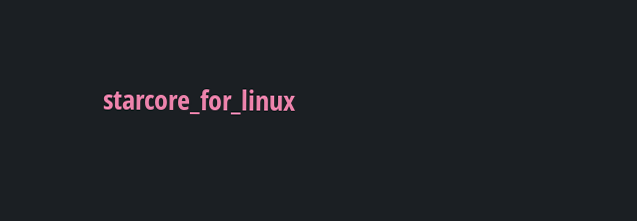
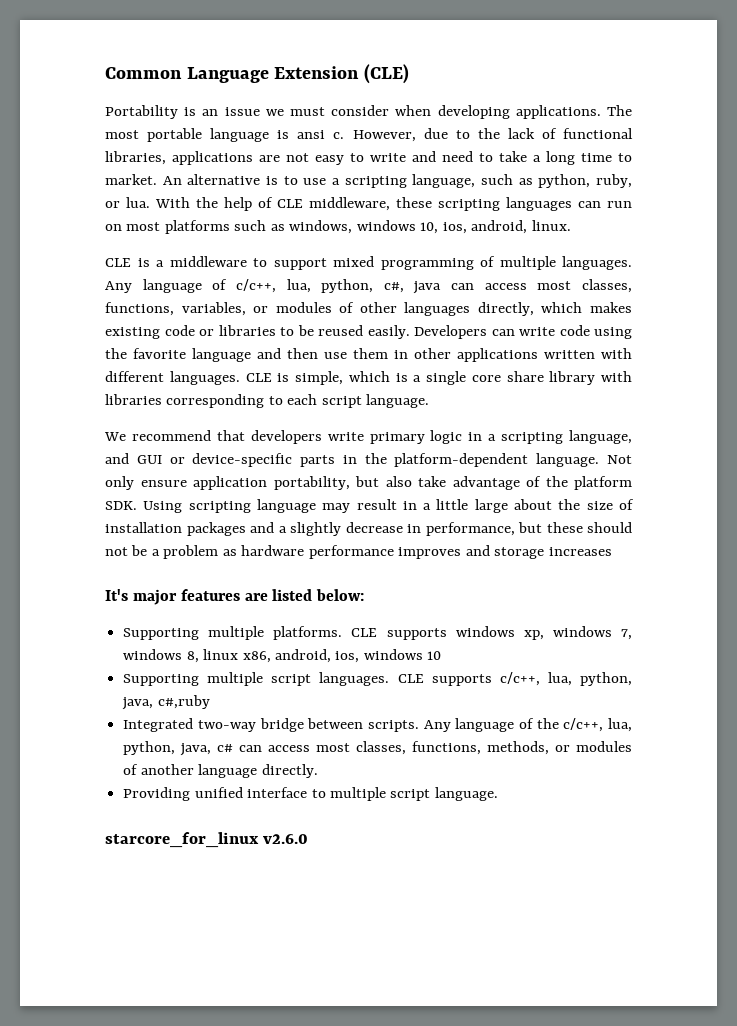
- starcore_for_linux
+ Common Language Extension (CLE)
+ Portability is an issue we must consider when developing applications. The most portable language is ansi c. However, due to the lack of functional libraries, applications are not easy to write and need to take a long time to market. An alternative is to use a scripting language, such as python, ruby, or lua. With the help of CLE middleware, these scripting languages can run on most platforms such as windows, windows 10, ios, android, linux.
+ CLE is a middleware to support mixed programming of multiple languages. Any language of c/c++, lua, python, c#, java can access most classes, functions, variables, or modules of other languages directly, which makes existing code or libraries to be reused easily. Developers can write code using the favorite language and then use them in other applications written with different languages. CLE is simple, which is a single core share library with libraries corresponding to each script language.
+ We recommend that developers write primary logic in a scripting language, and GUI or device-specific parts in the platform-dependent language. Not only ensure application portability, but also take advantage of the platform SDK. Using scripting language may result in a little large about the size of installation packages and a slightly decrease in performance, but these should not be a problem as hardware performance improves and storage increases
+ It's major features are listed below:
+ Supporting multiple platforms. CLE supports windows xp, windows 7, windows 8, linux x86, android, ios, windows 10
+ Supporting multiple script languages. CLE supports c/c++, lua, python, java, c#,ruby
+ Integrated two-way bridge between scripts. Any language of the c/c++, lua, python, java, c# can access most classes, functions, methods, or modules of another language directly.
+ Providing unified interface to multiple script language.
+ starcore_for_linux v2.6.0

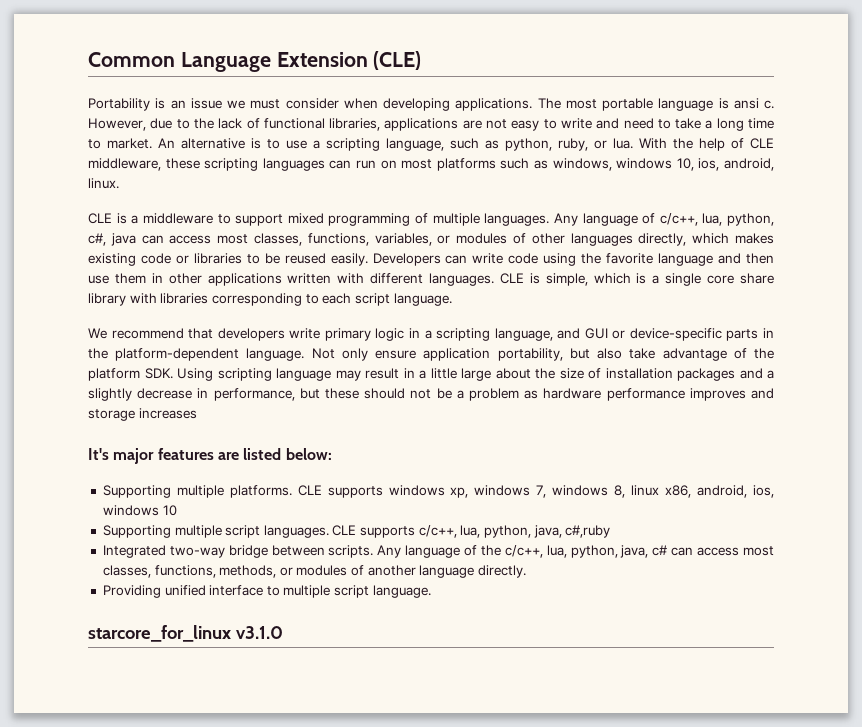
- starcore_for_linux v2.6.0
+ starcore_for_linux v3.1.0

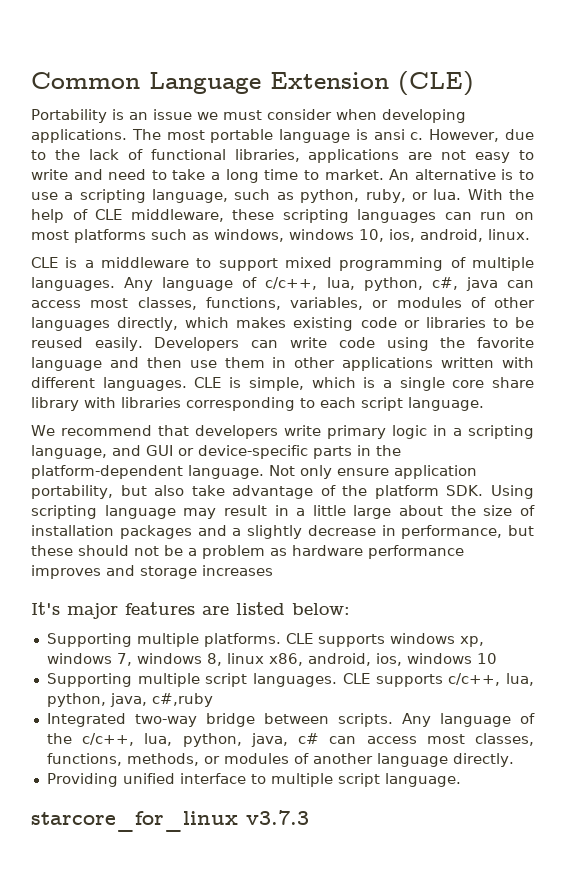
- starcore_for_linux v3.1.0
+ starcore_for_linux v3.7.3

